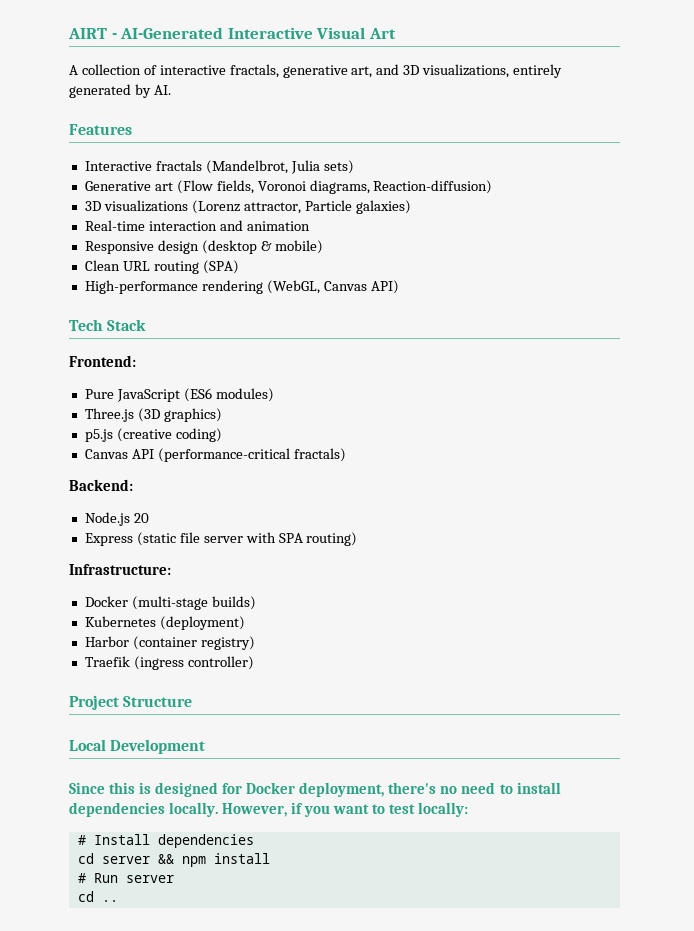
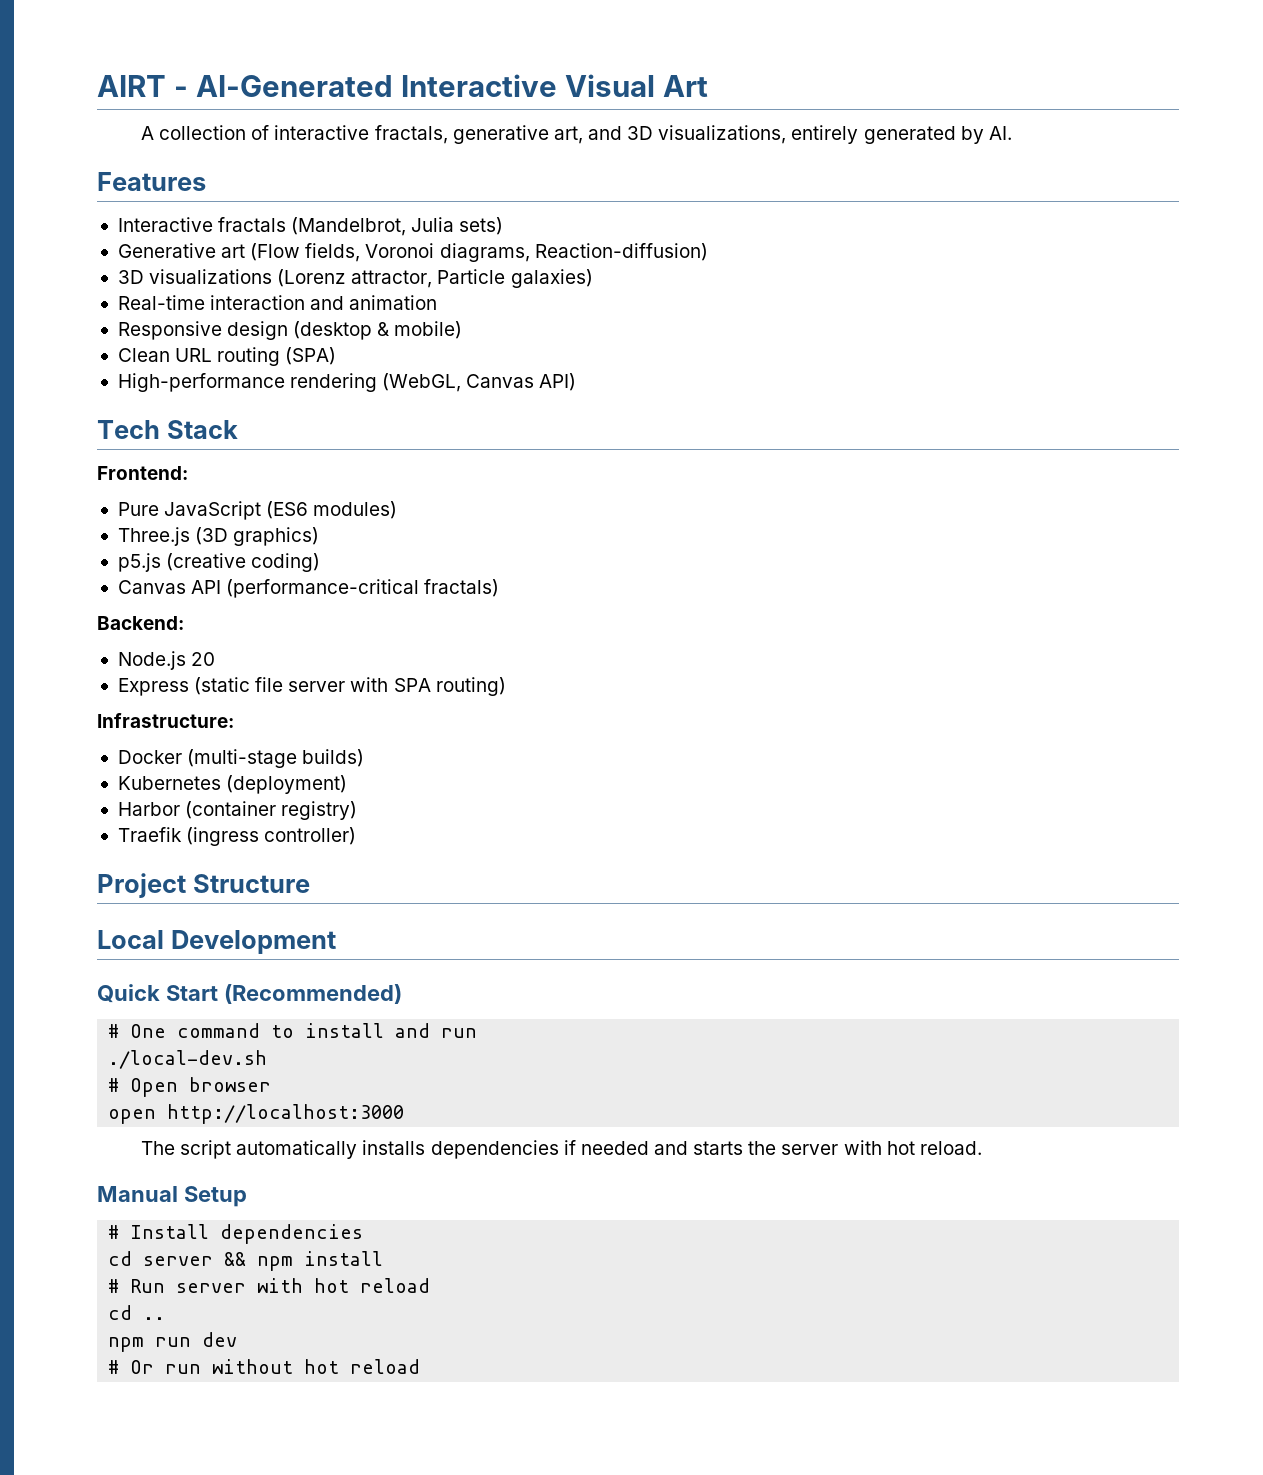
- Since this is designed for Docker deployment, there's no need to install dependencies locally. However, if you want to test locally:
+ Quick Start (Recommended)
+ # One command to install and run
+ ./local-dev.sh
+ # Open browser
+ open http://localhost:3000
+ The script automatically installs dependencies if needed and starts the server with hot reload.
+ Manual Setup
- # Run server
+ # Run server with hot reload
+ npm run dev
+ # Or run without hot reload

